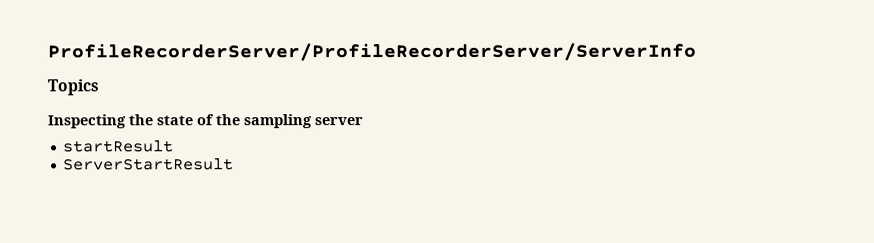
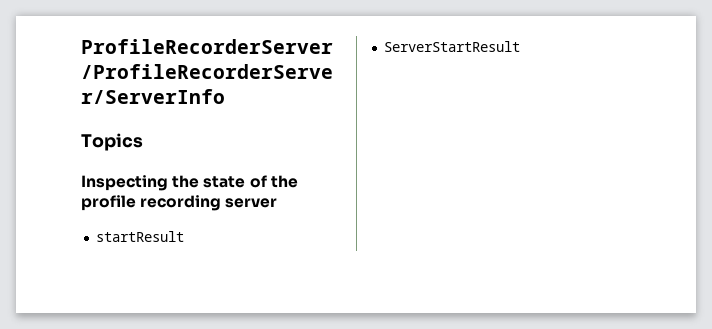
- Inspecting the state of the sampling server
+ Inspecting the state of the profile recording server

